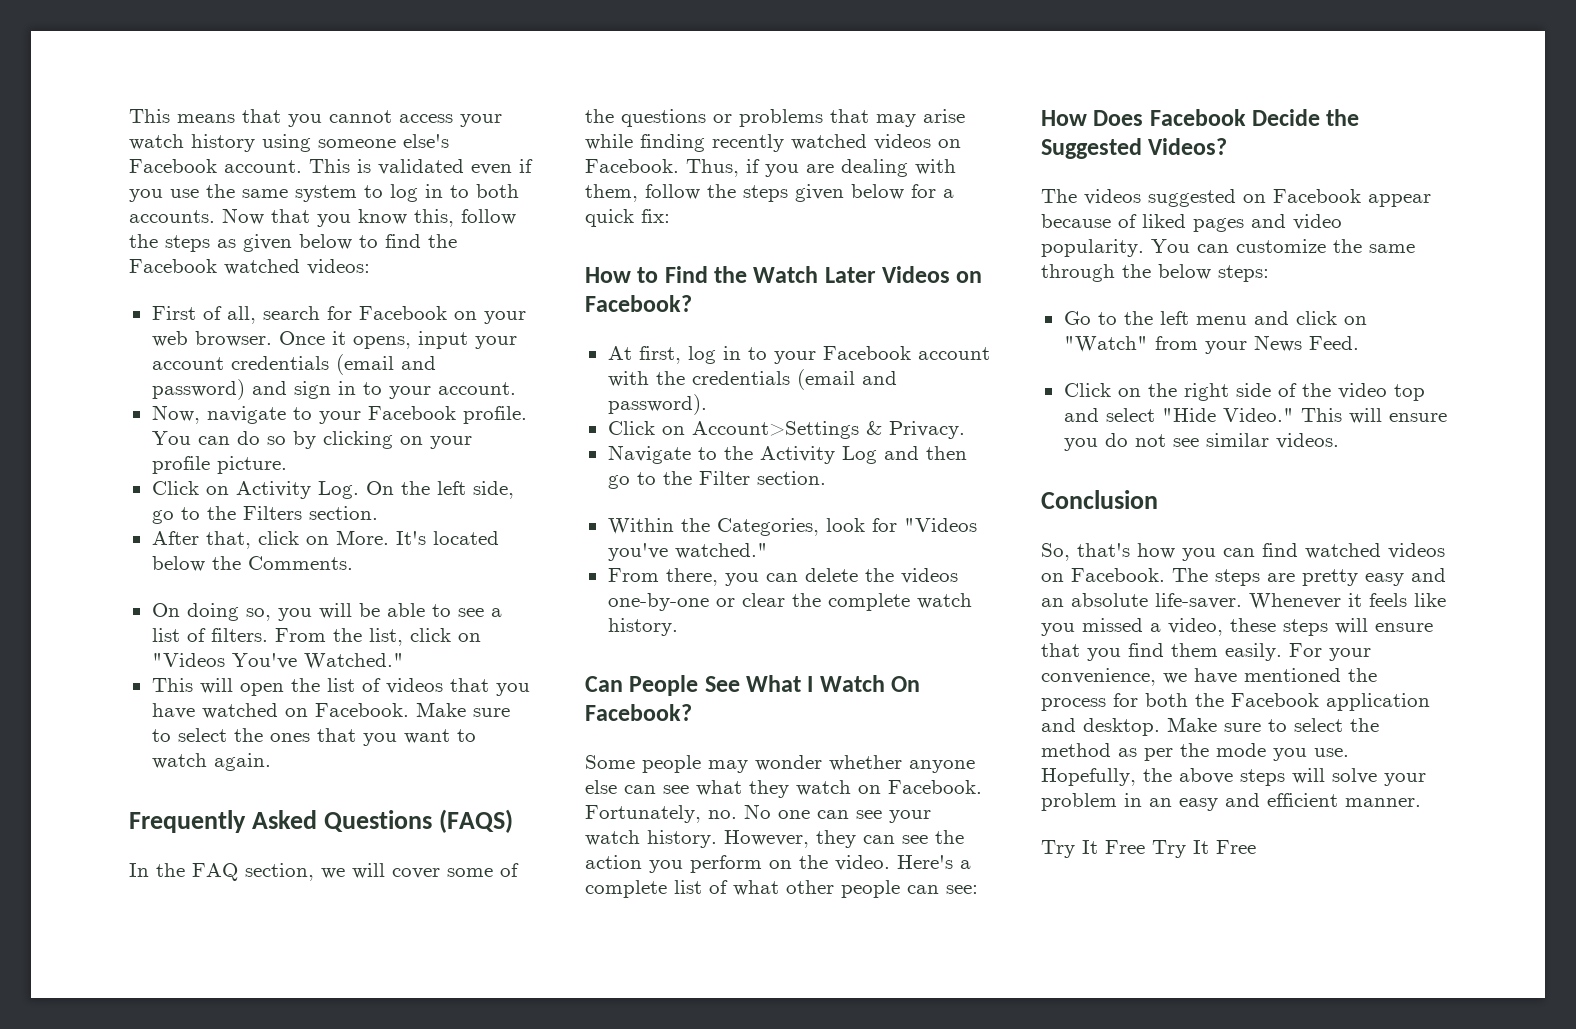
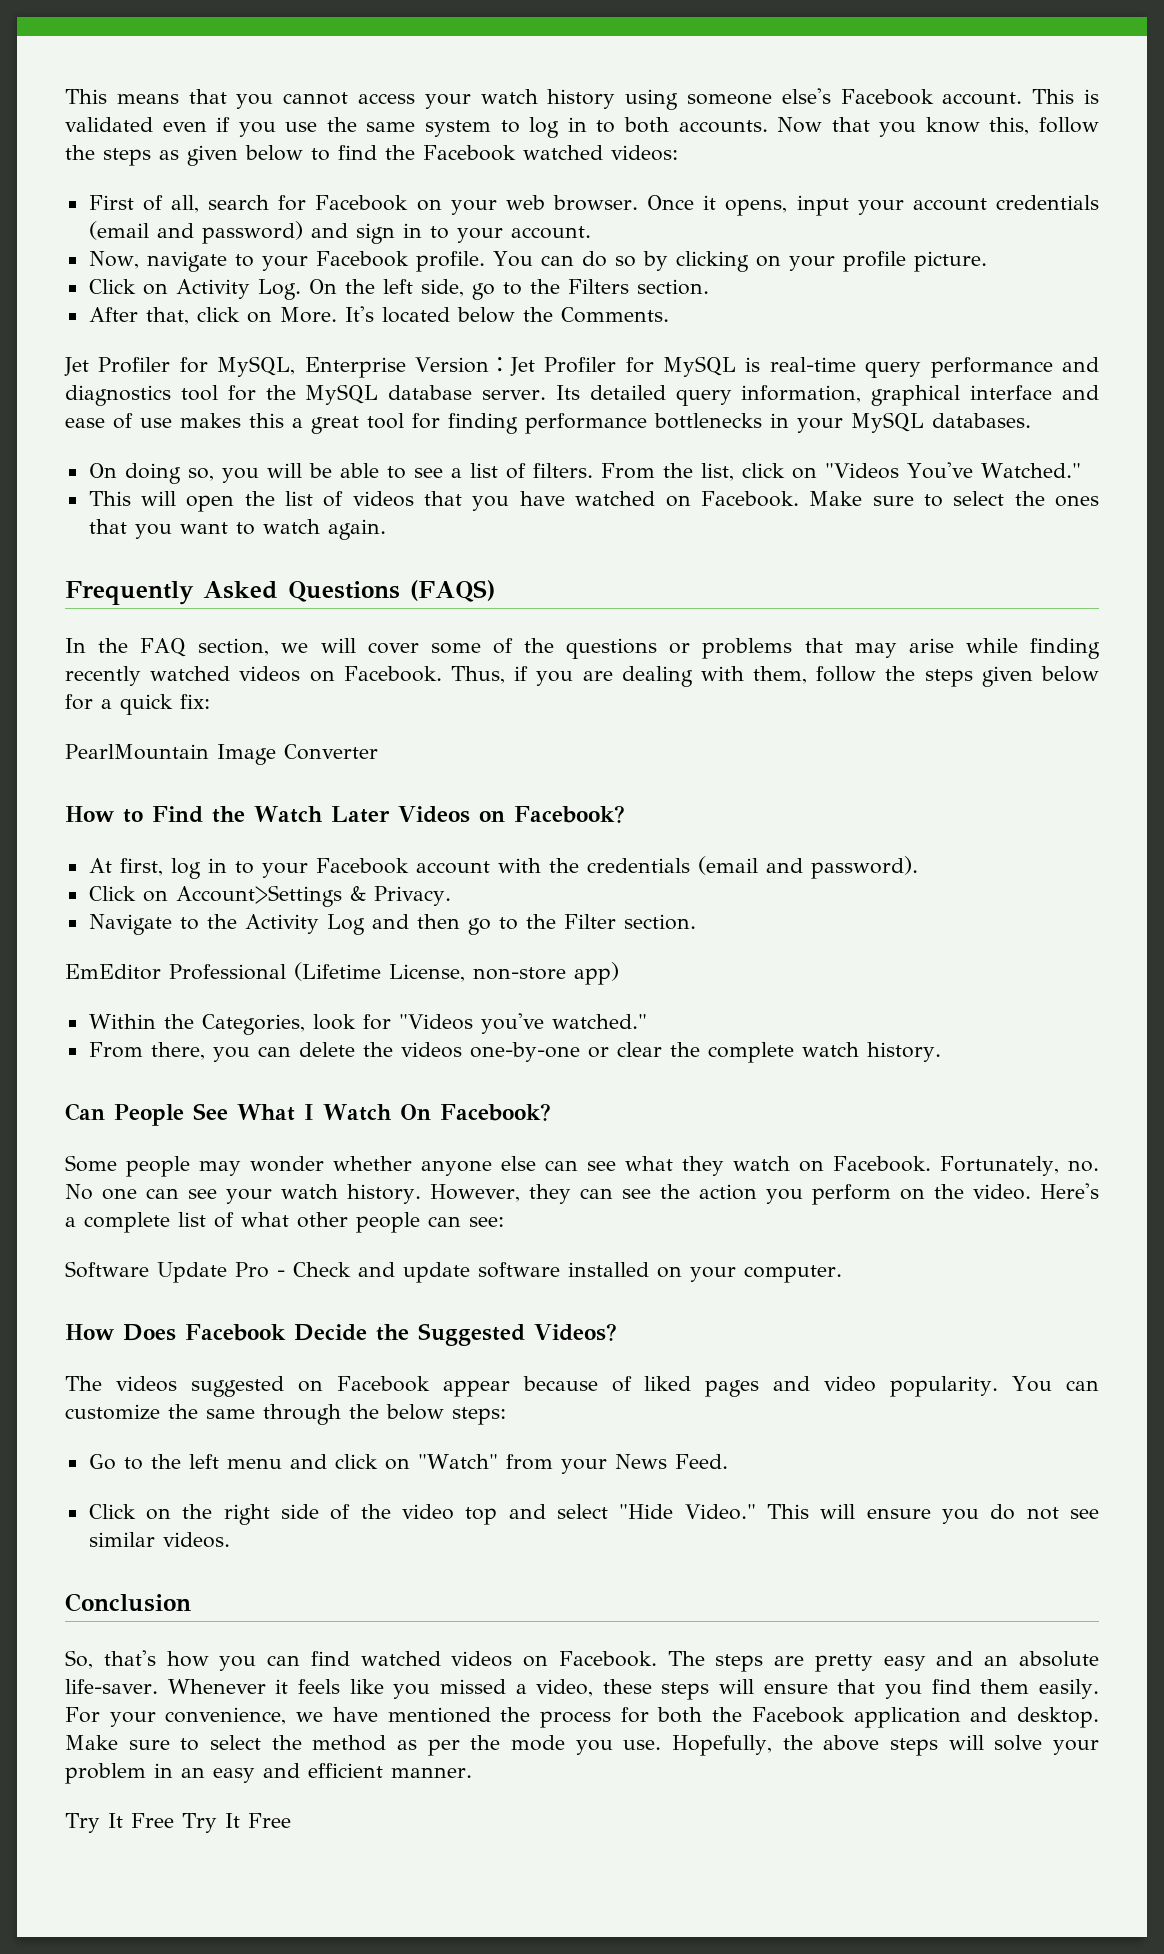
+ Jet Profiler for MySQL, Enterprise Version：Jet Profiler for MySQL is real-time query performance and diagnostics tool for the MySQL database server. Its detailed query information, graphical interface and ease of use makes this a great tool for finding performance bottlenecks in your MySQL databases.
+ PearlMountain Image Converter
+ EmEditor Professional (Lifetime License, non-store app)
+ Software Update Pro - Check and update software installed on your computer.

